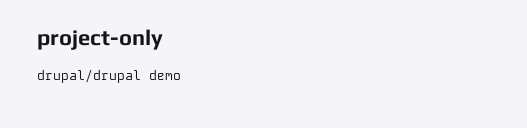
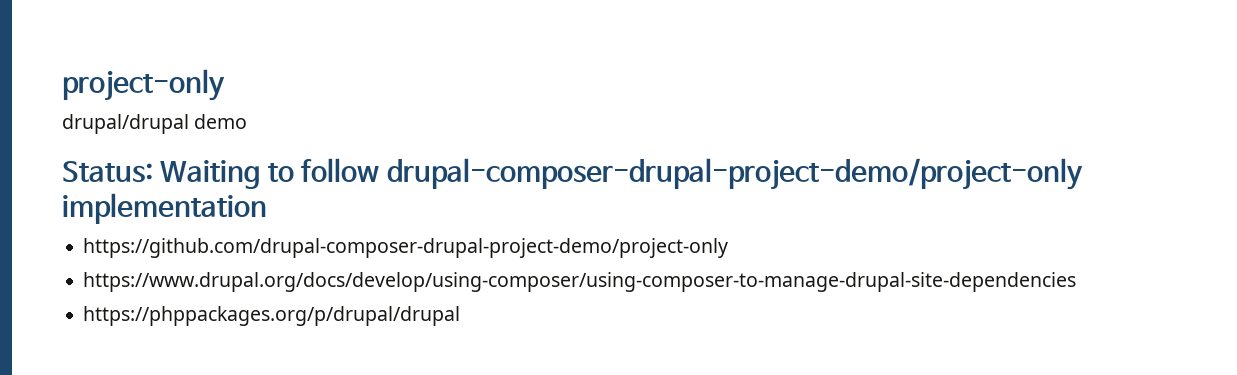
+ Status: Waiting to follow drupal-composer-drupal-project-demo/project-only implementation
+ https://github.com/drupal-composer-drupal-project-demo/project-only
+ https://www.drupal.org/docs/develop/using-composer/using-composer-to-manage-drupal-site-dependencies
+ https://phppackages.org/p/drupal/drupal

